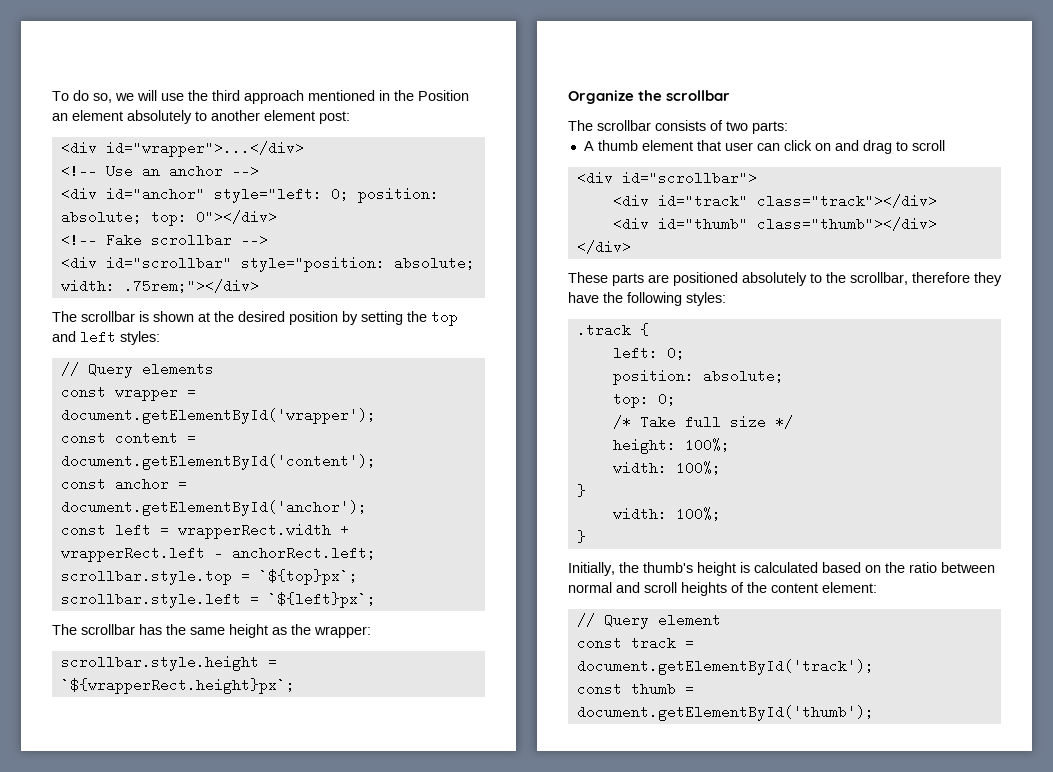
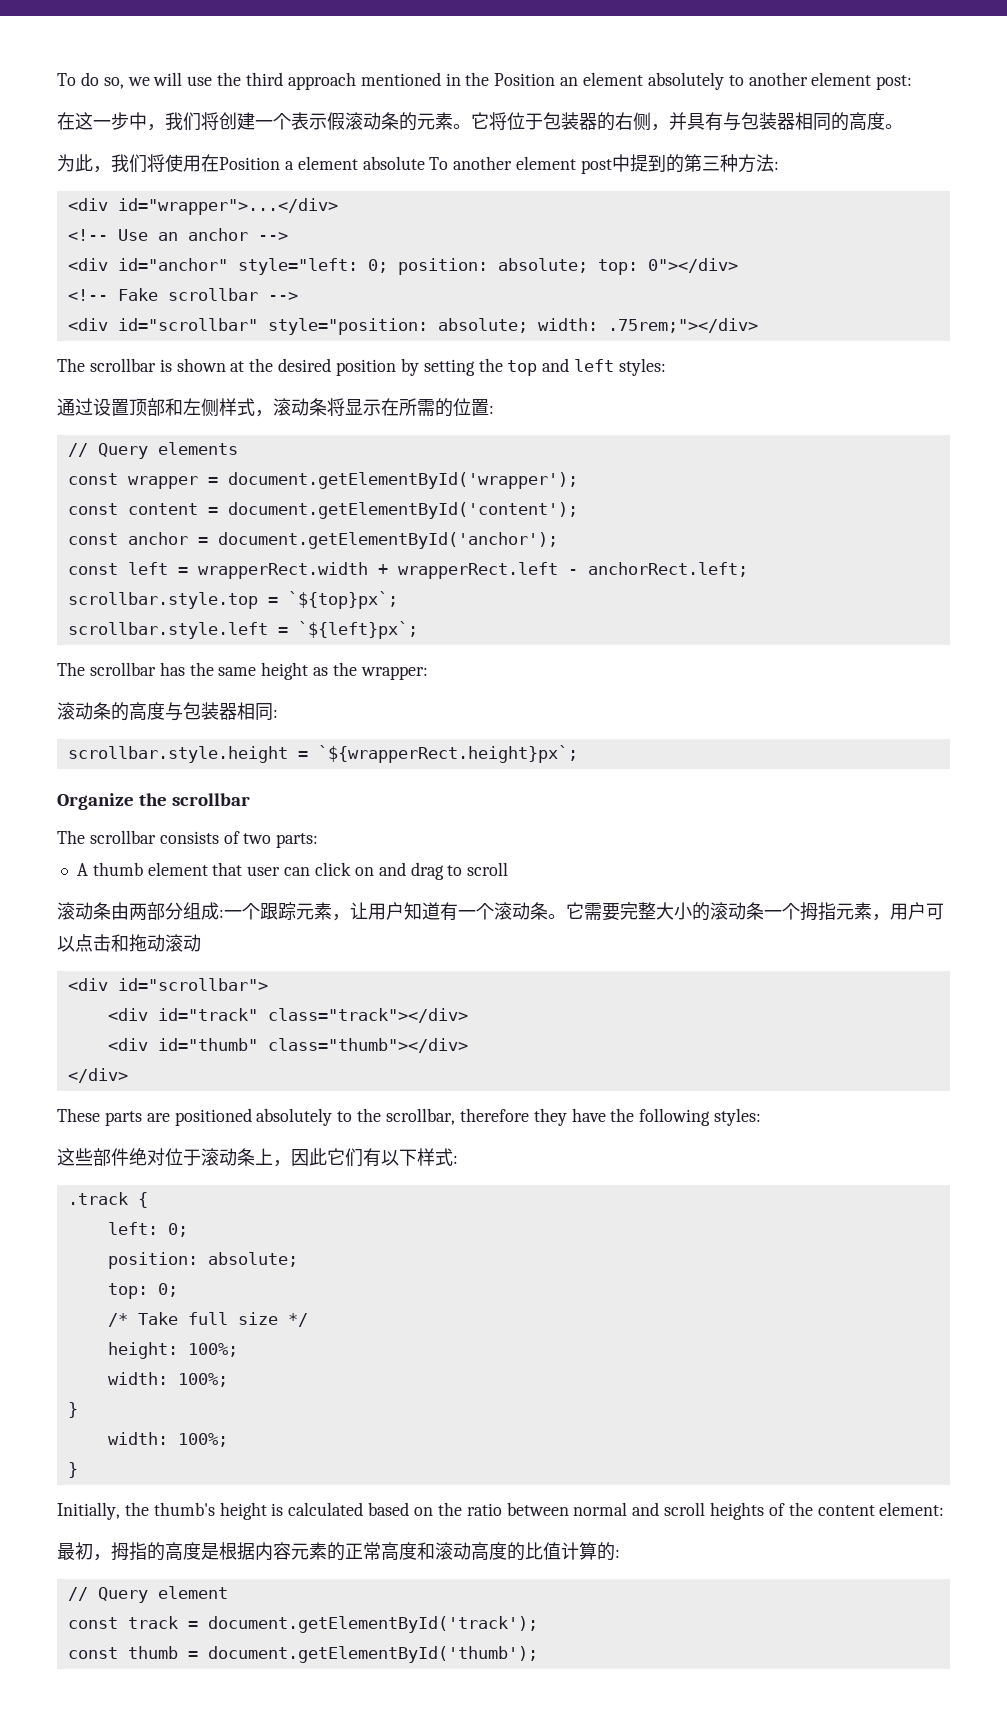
+ 在这一步中，我们将创建一个表示假滚动条的元素。它将位于包装器的右侧，并具有与包装器相同的高度。
+ 为此，我们将使用在Position a element absolute To another element post中提到的第三种方法:
+ 通过设置顶部和左侧样式，滚动条将显示在所需的位置:
+ 滚动条的高度与包装器相同:
+ 滚动条由两部分组成:一个跟踪元素，让用户知道有一个滚动条。它需要完整大小的滚动条一个拇指元素，用户可以点击和拖动滚动
+ 这些部件绝对位于滚动条上，因此它们有以下样式:
+ 最初，拇指的高度是根据内容元素的正常高度和滚动高度的比值计算的:

